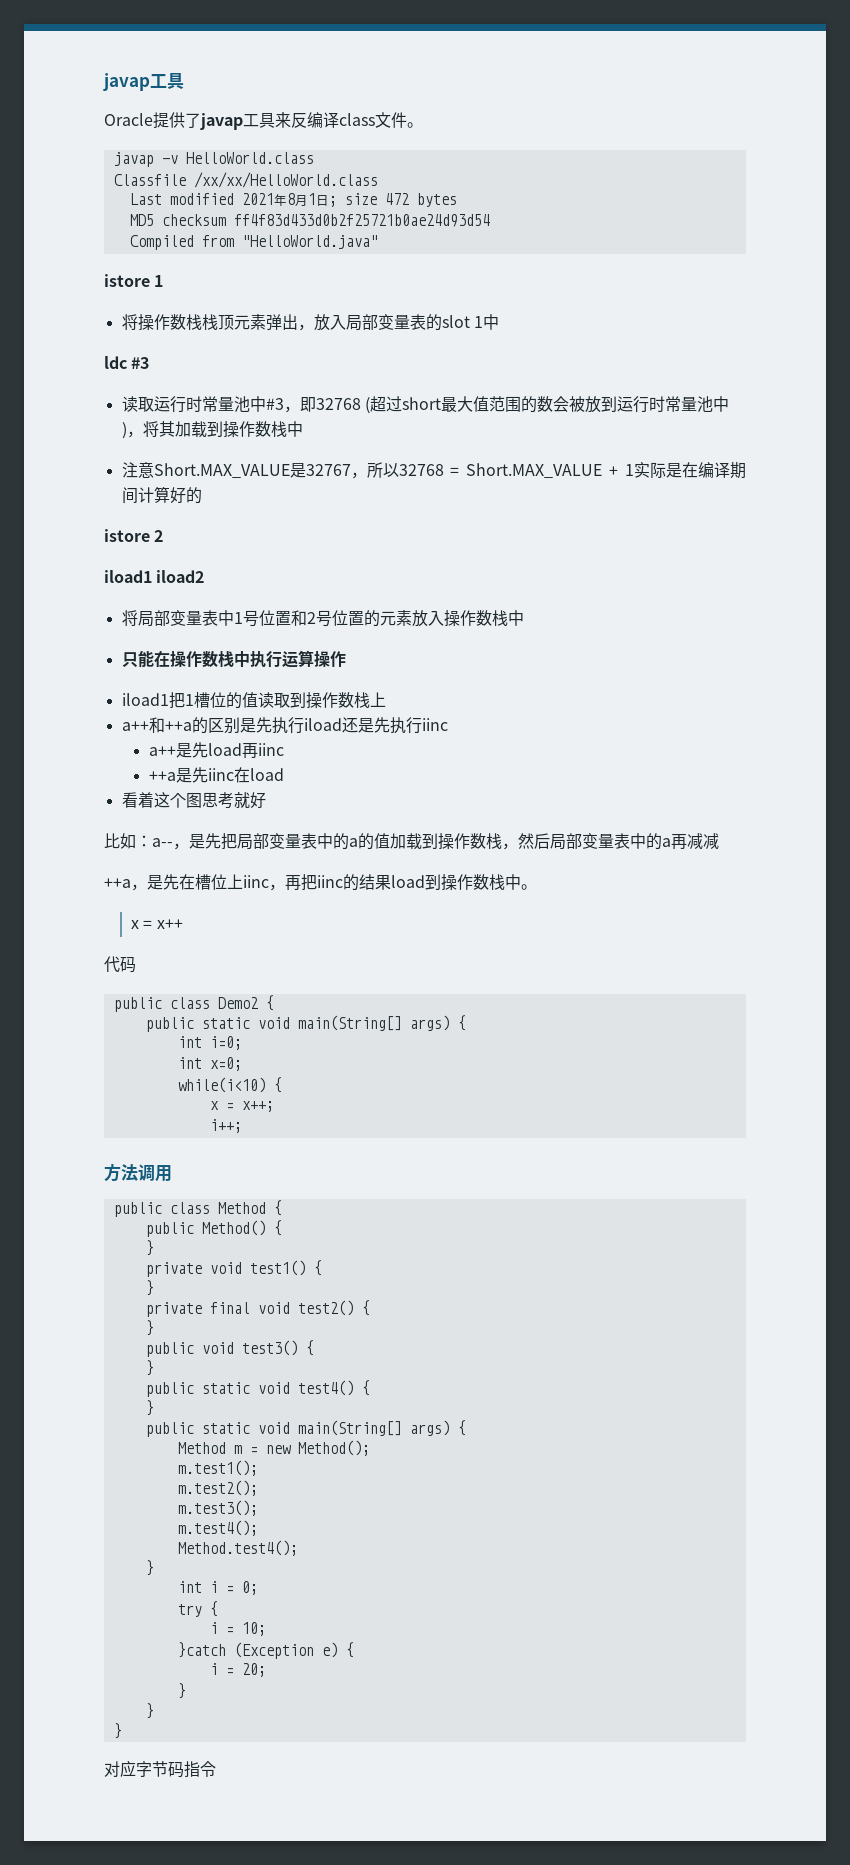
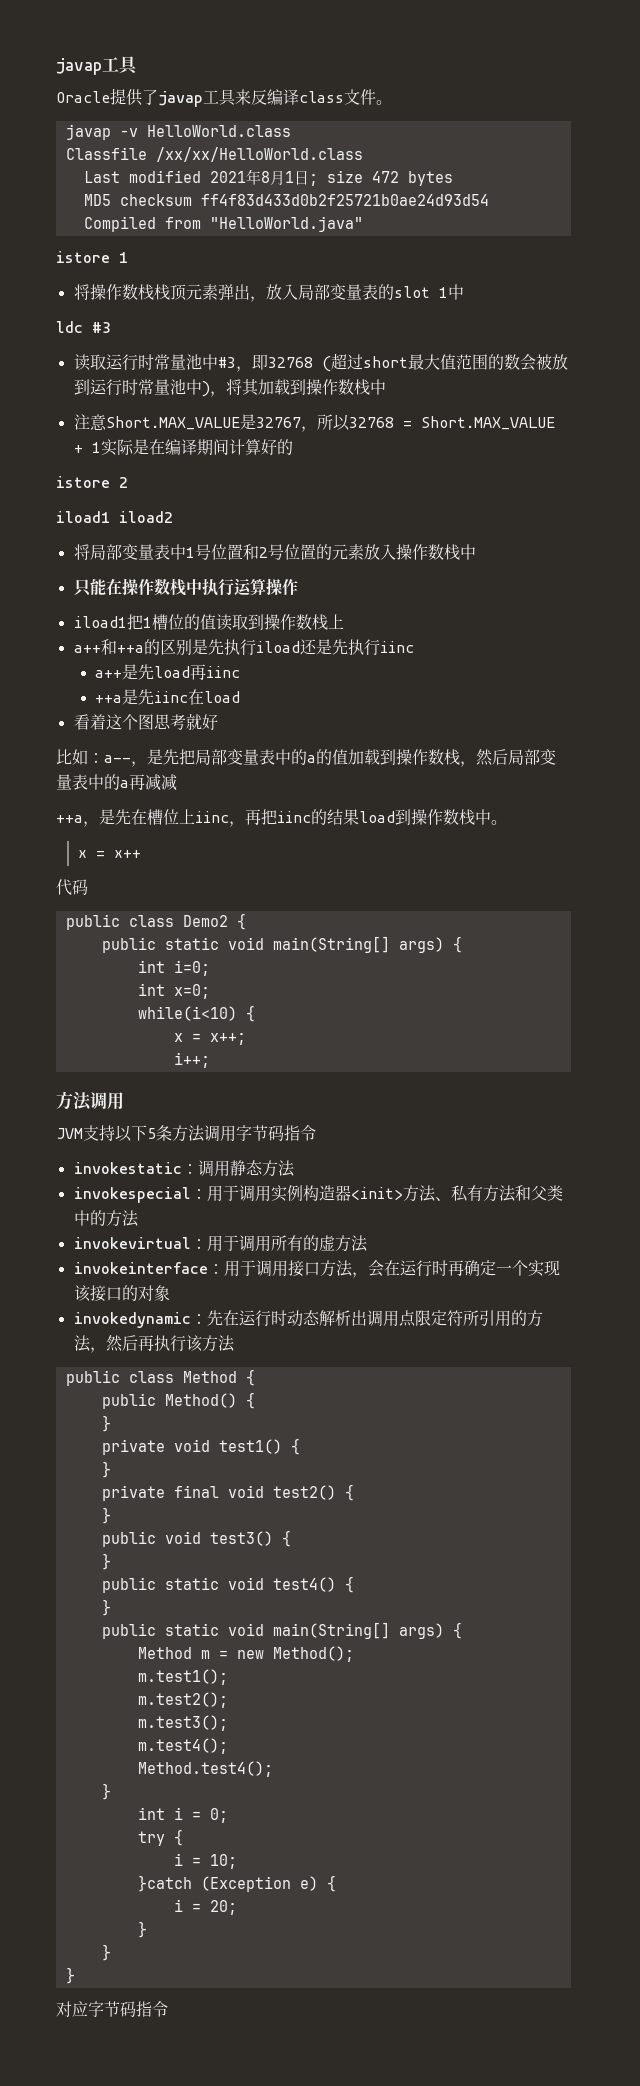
+ JVM支持以下5条方法调用字节码指令
+ invokestatic：调用静态方法
+ invokespecial：用于调用实例构造器<init>方法、私有方法和父类中的方法
+ invokevirtual：用于调用所有的虚方法
+ invokeinterface：用于调用接口方法，会在运行时再确定一个实现该接口的对象
+ invokedynamic：先在运行时动态解析出调用点限定符所引用的方法，然后再执行该方法

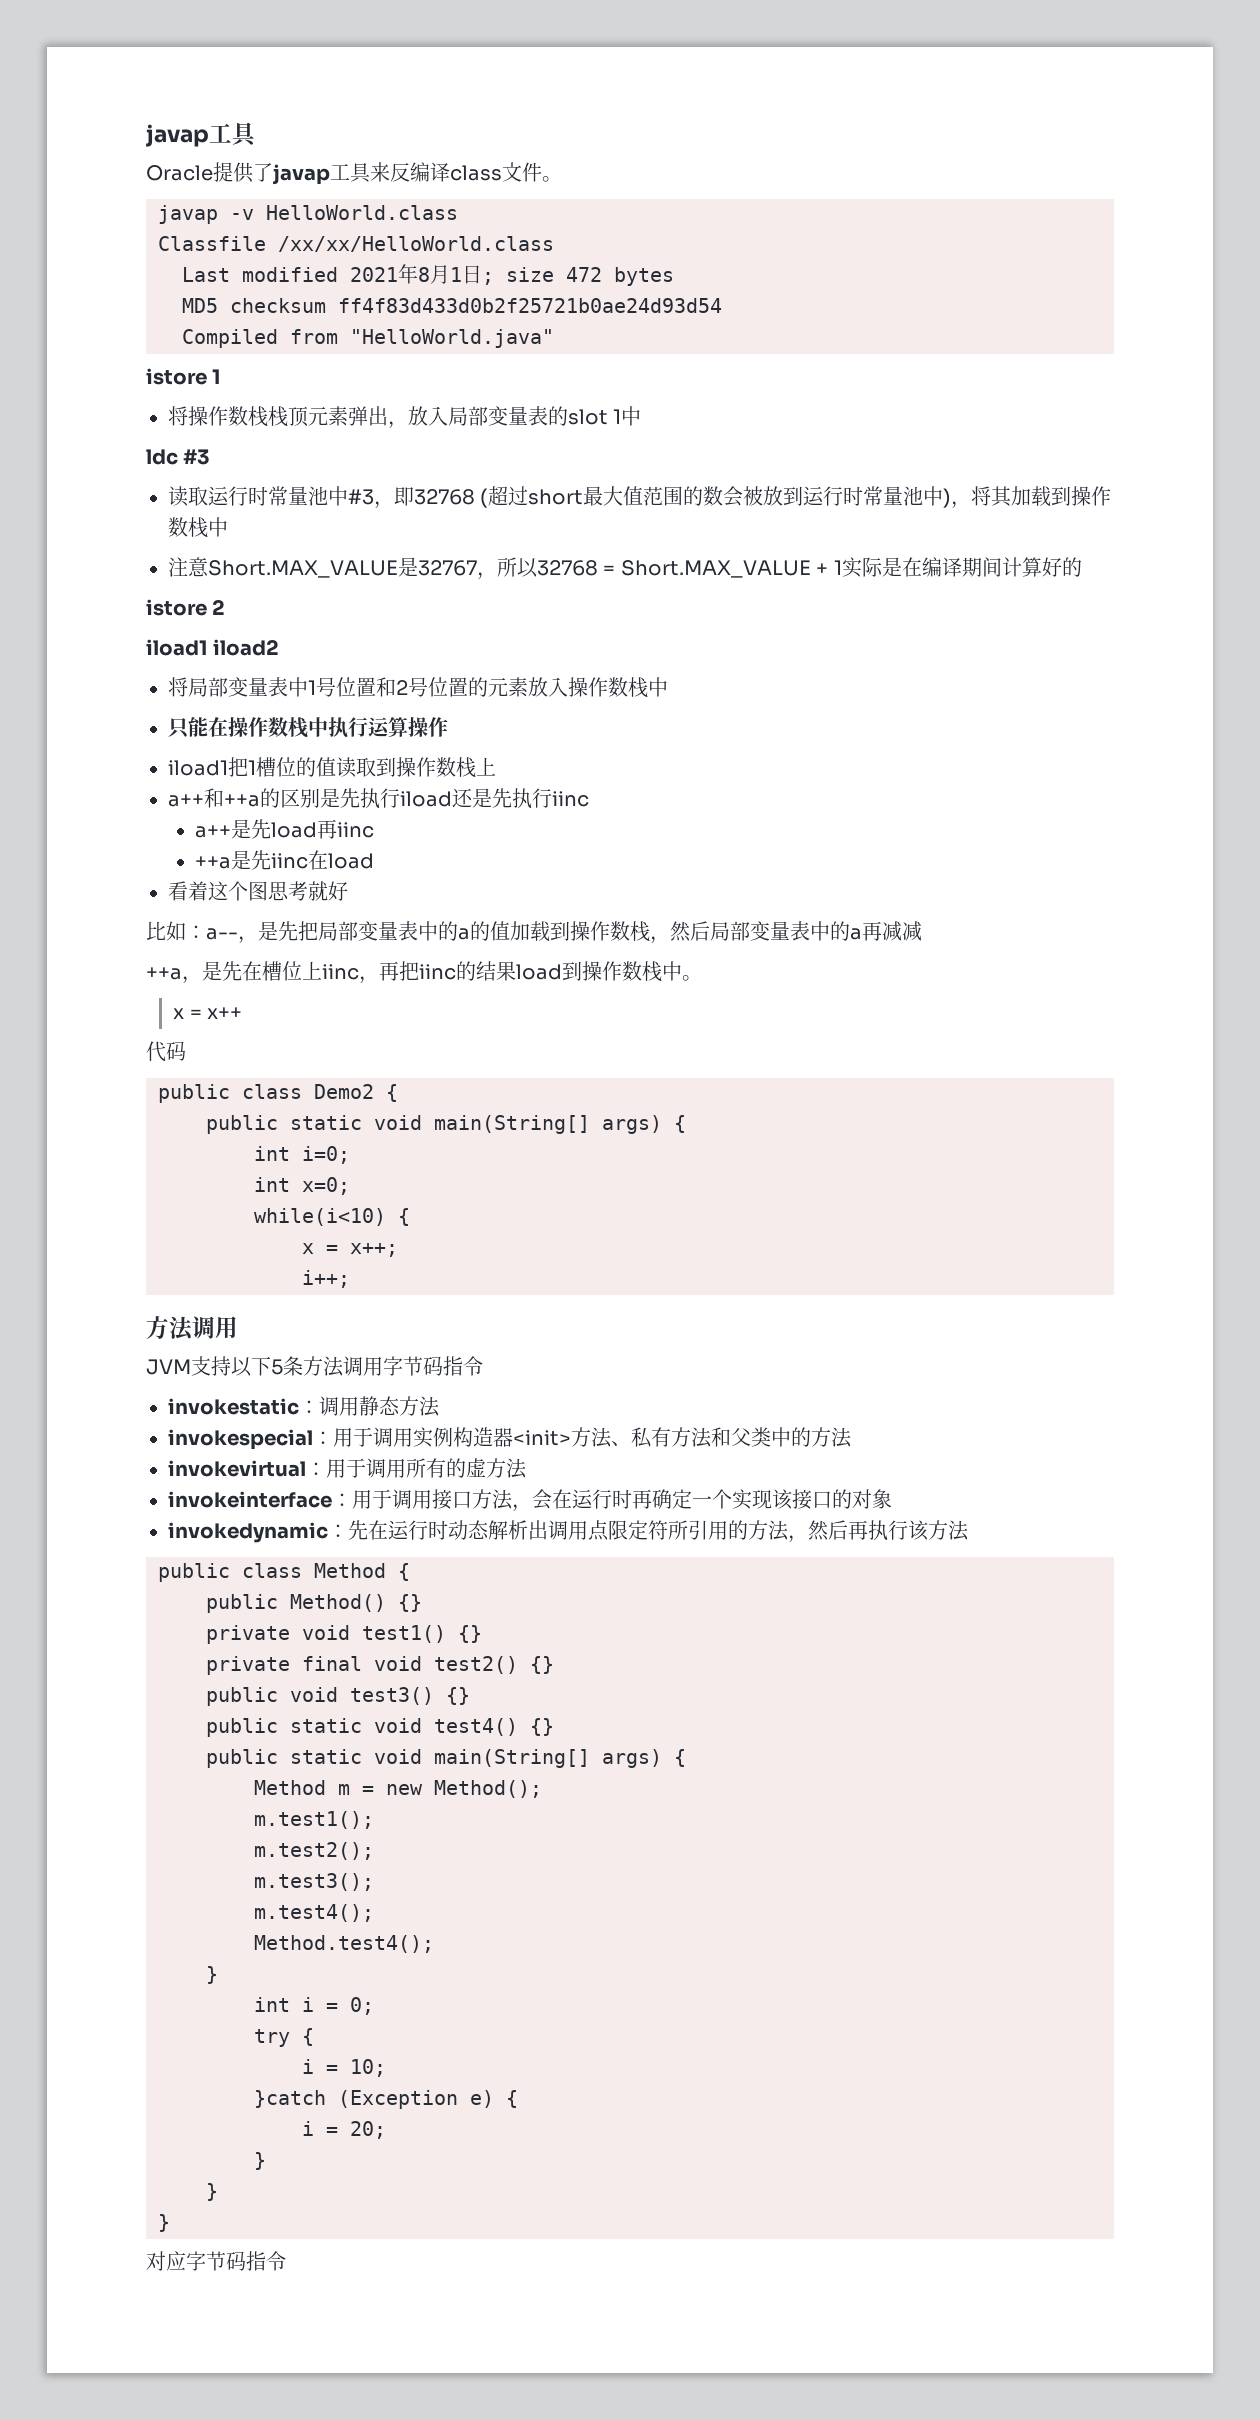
- public Method() {
- }
+ public Method() {}
- private void test1() {
- }
+ private void test1() {}
- private final void test2() {
- }
+ private final void test2() {}
- public void test3() {
- }
+ public void test3() {}
- public static void test4() {
- }
+ public static void test4() {}

